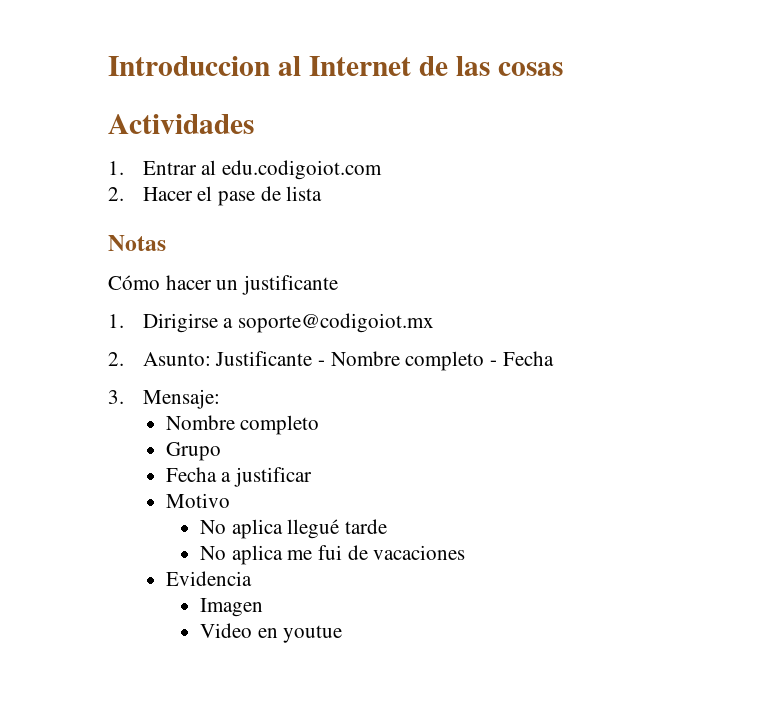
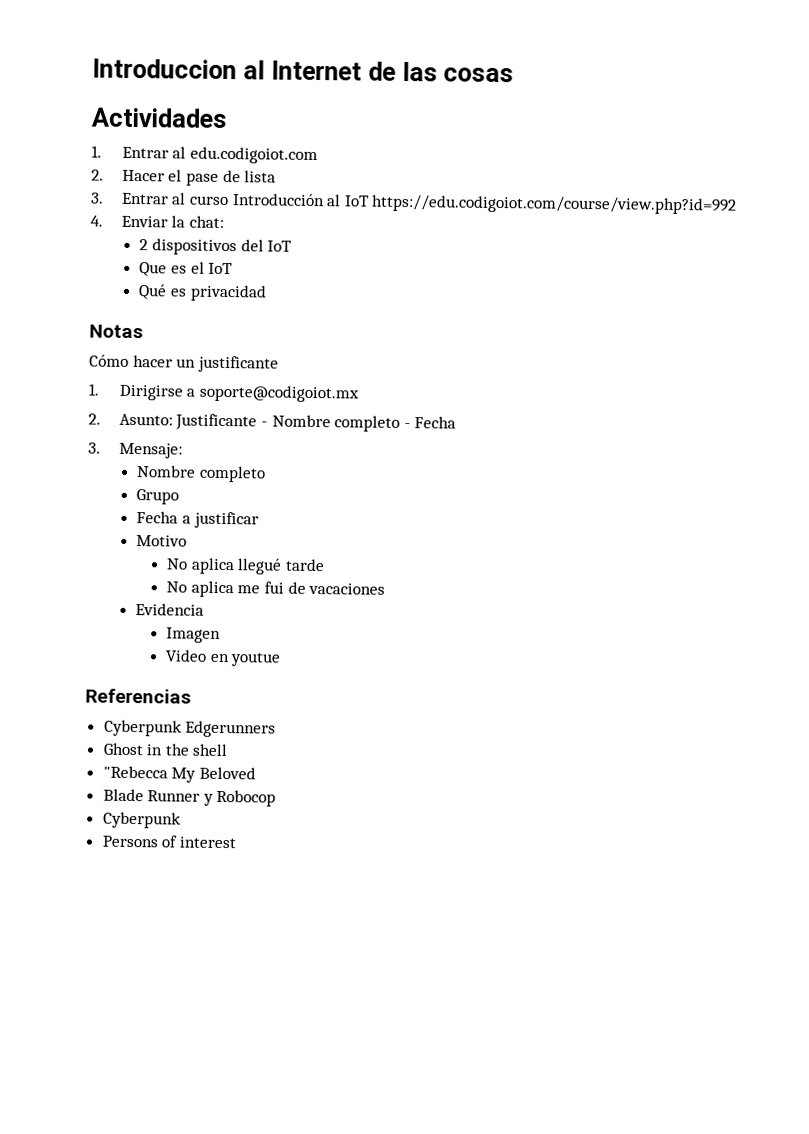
+ 3. Entrar al curso Introducción al IoT https://edu.codigoiot.com/course/view.php?id=992
+ 4. Enviar la chat:
+ 2 dispositivos del IoT
+ Que es el IoT
+ Qué es privacidad
+ Referencias
+ Cyberpunk Edgerunners
+ Ghost in the shell
+ "Rebecca My Beloved
+ Blade Runner y Robocop
+ Cyberpunk
+ Persons of interest

